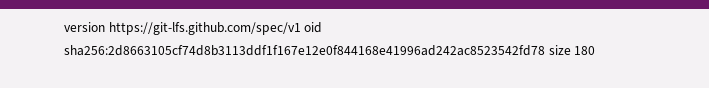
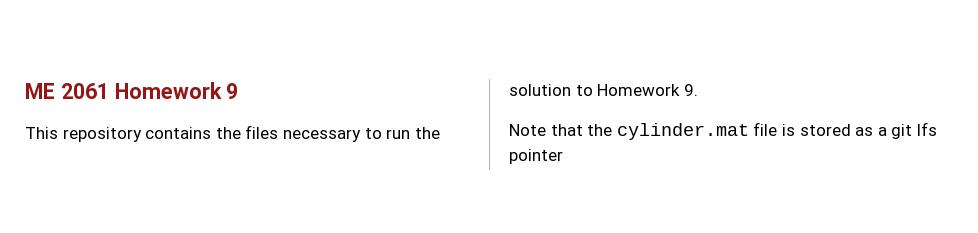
- version https://git-lfs.github.com/spec/v1 oid sha256:2d8663105cf74d8b3113ddf1f167e12e0f844168e41996ad242ac8523542fd78 size 180
+ ME 2061 Homework 9
+ This repository contains the files necessary to run the solution to Homework 9.
+ Note that the cylinder.mat file is stored as a git lfs pointer

